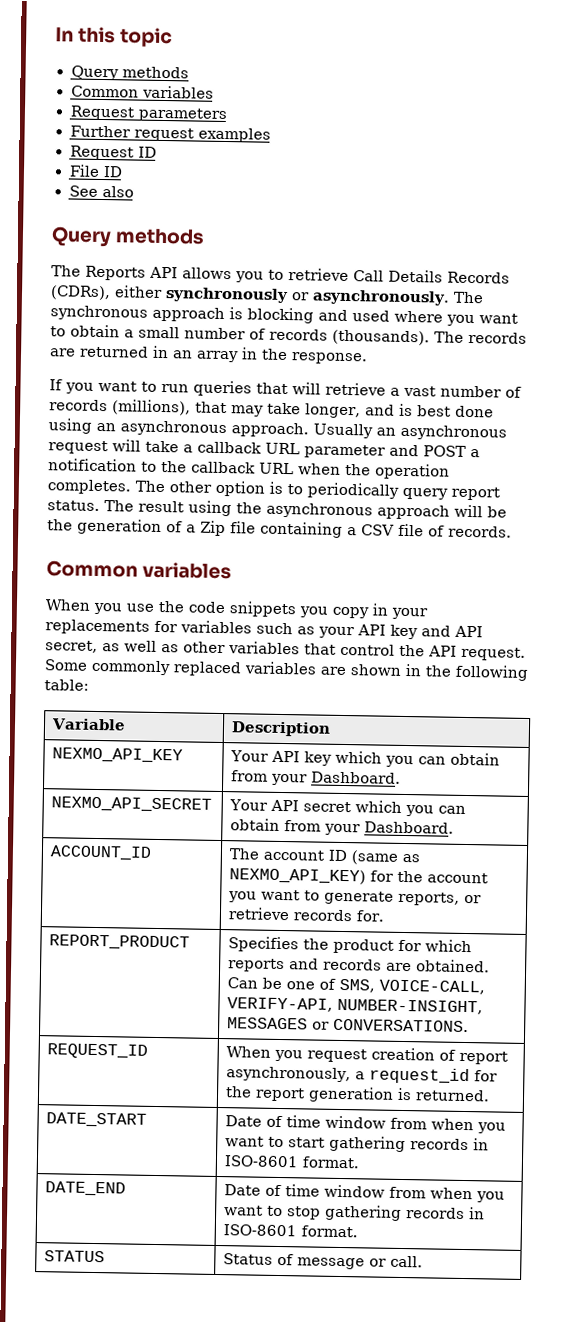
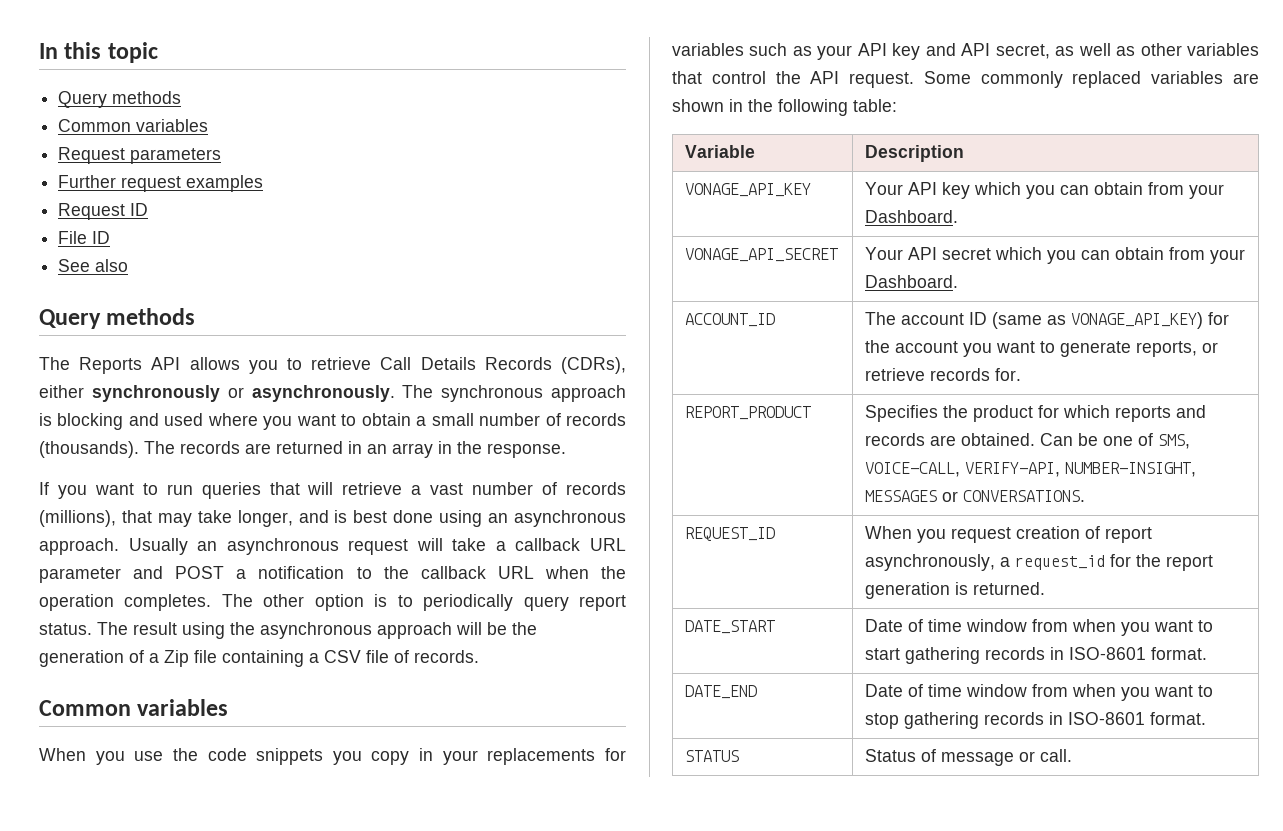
- NEXMO_API_KEY | Your API key which you can obtain from your Dashboard.
+ VONAGE_API_KEY | Your API key which you can obtain from your Dashboard.
- NEXMO_API_SECRET | Your API secret which you can obtain from your Dashboard.
+ VONAGE_API_SECRET | Your API secret which you can obtain from your Dashboard.
- ACCOUNT_ID | The account ID (same as NEXMO_API_KEY) for the account you want to generate reports, or retrieve records for.
+ ACCOUNT_ID | The account ID (same as VONAGE_API_KEY) for the account you want to generate reports, or retrieve records for.

